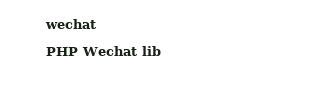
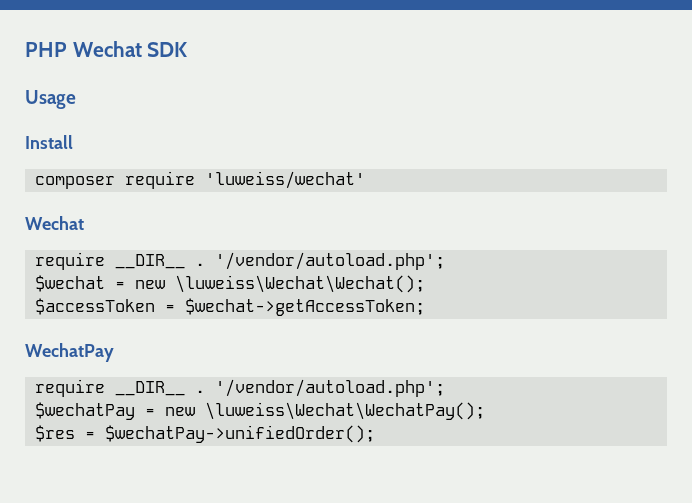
- wechat
- PHP Wechat lib
+ PHP Wechat SDK
+ Usage
+ Install
+ composer require 'luweiss/wechat'
+ Wechat
+ require __DIR__ . '/vendor/autoload.php';
+ $wechat = new \luweiss\Wechat\Wechat();
+ $accessToken = $wechat->getAccessToken;
+ WechatPay
+ require __DIR__ . '/vendor/autoload.php';
+ $wechatPay = new \luweiss\Wechat\WechatPay();
+ $res = $wechatPay->unifiedOrder();

